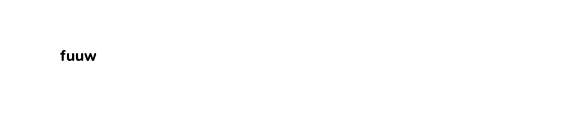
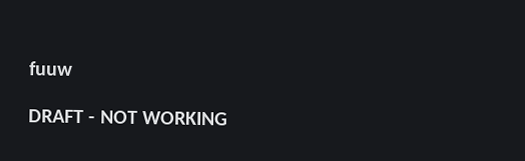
+ DRAFT - NOT WORKING

